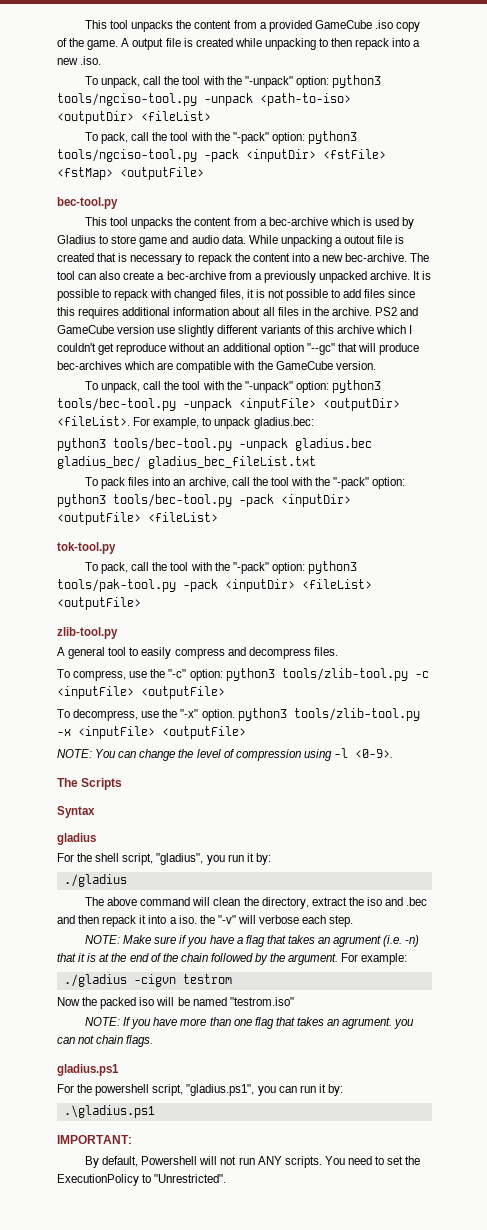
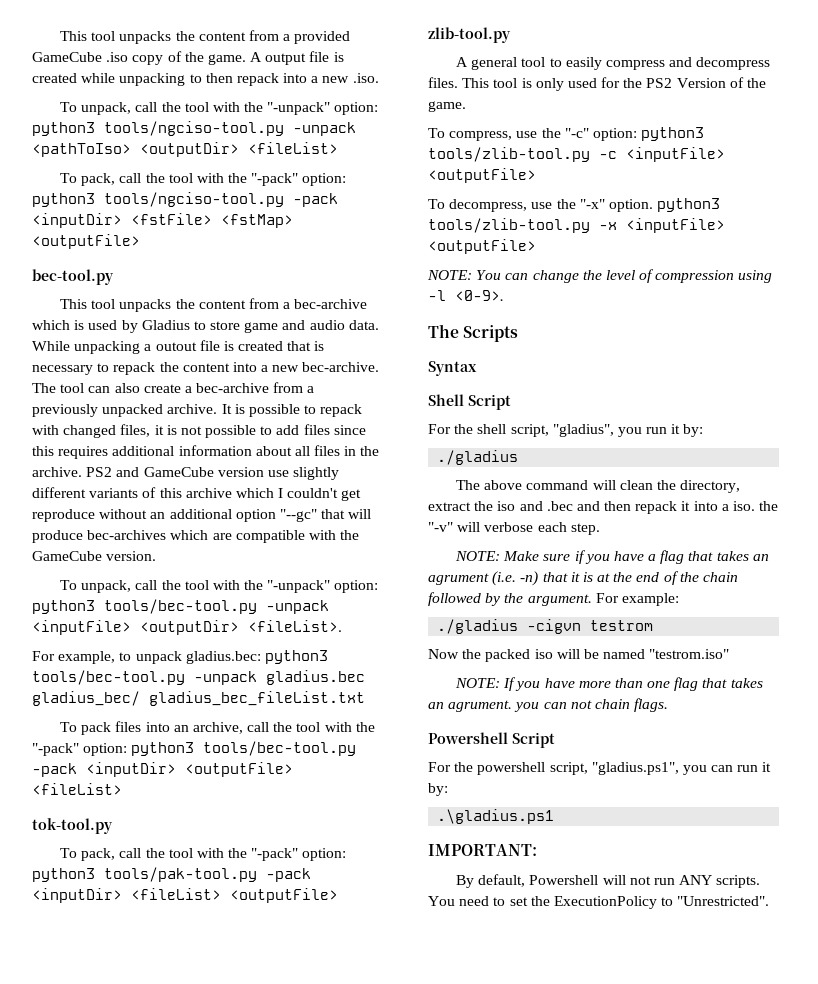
- To unpack, call the tool with the "-unpack" option: python3 tools/ngciso-tool.py -unpack <path-to-iso> <outputDir> <fileList>
+ To unpack, call the tool with the "-unpack" option: python3 tools/ngciso-tool.py -unpack <pathToIso> <outputDir> <fileList>
- To unpack, call the tool with the "-unpack" option: python3 tools/bec-tool.py -unpack <inputFile> <outputDir> <fileList>. For example, to unpack gladius.bec:
- python3 tools/bec-tool.py -unpack gladius.bec gladius_bec/ gladius_bec_fileList.txt
+ To unpack, call the tool with the "-unpack" option: python3 tools/bec-tool.py -unpack <inputFile> <outputDir> <fileList>.
+ For example, to unpack gladius.bec: python3 tools/bec-tool.py -unpack gladius.bec gladius_bec/ gladius_bec_fileList.txt
+ This tool is only used for the PS2 Version of the game.
- gladius
+ Shell Script
- gladius.ps1
+ Powershell Script

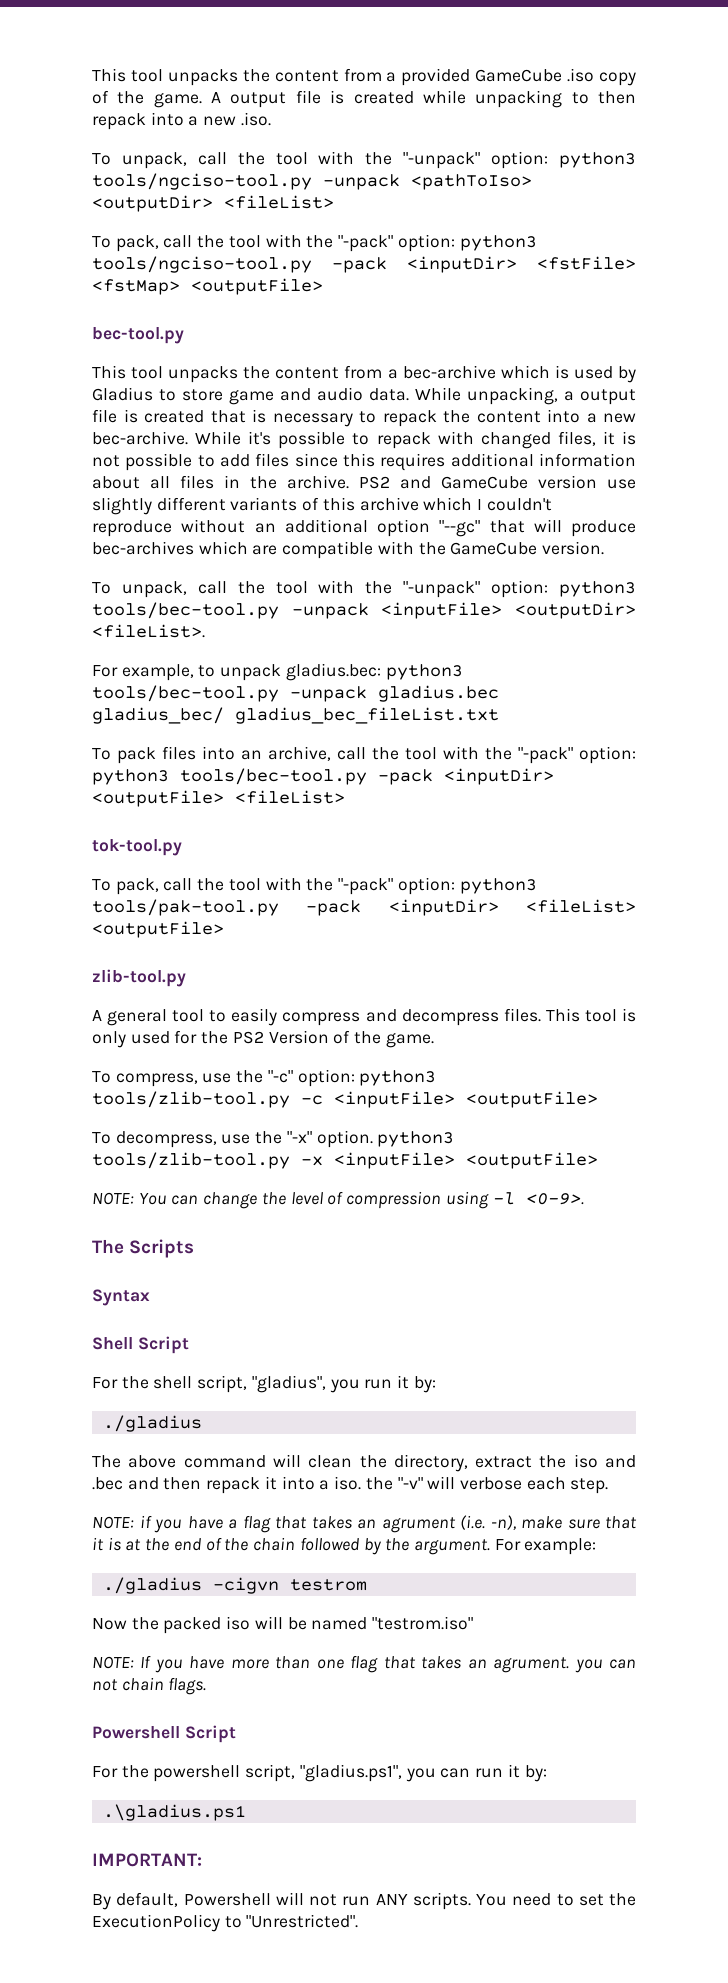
- While unpacking a outout file is created that is necessary to repack the content into a new bec-archive.
+ While unpacking, a output file is created that is necessary to repack the content into a new bec-archive.
- The tool can also create a bec-archive from a previously unpacked archive. It is possible to repack with changed files, it is not possible to add files since this requires additional information about all files in the archive.
+ While it's possible to repack with changed files, it is not possible to add files since this requires additional information about all files in the archive.
- PS2 and GameCube version use slightly different variants of this archive which I couldn't get reproduce without an additional option "--gc" that will produce bec-archives which are compatible with the GameCube version.
+ PS2 and GameCube version use slightly different variants of this archive which I couldn't reproduce without an additional option "--gc" that will produce bec-archives which are compatible with the GameCube version.
- NOTE: Make sure if you have a flag that takes an agrument (i.e. -n) that it is at the end of the chain followed by the argument.
+ NOTE: if you have a flag that takes an agrument (i.e. -n), make sure that it is at the end of the chain followed by the argument.

